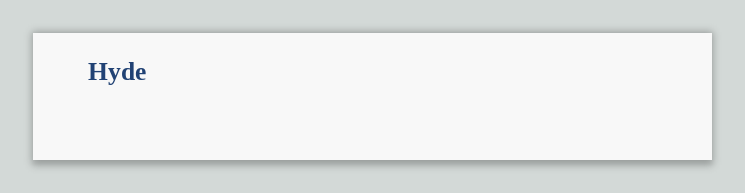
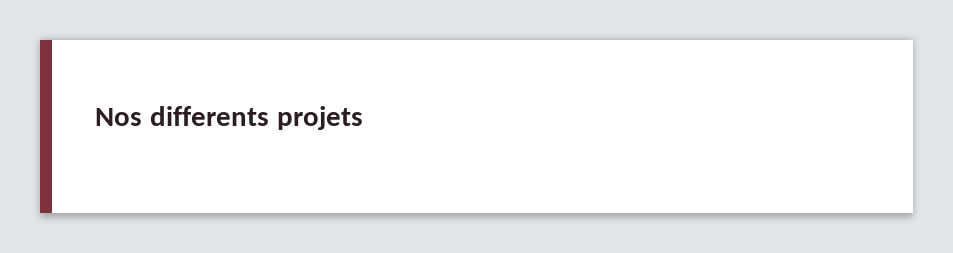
- Hyde
+ Nos differents projets

